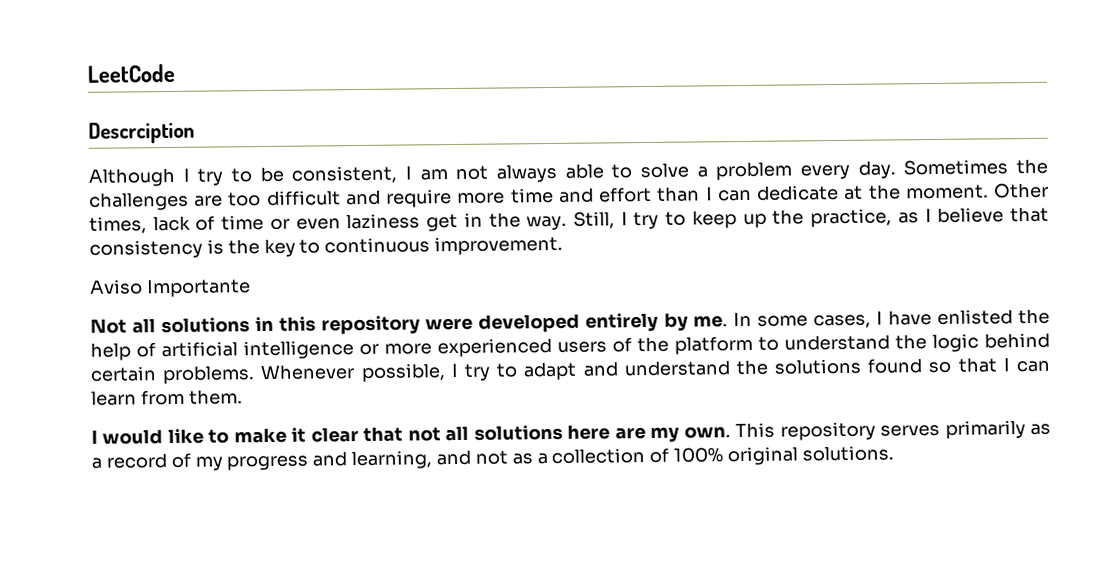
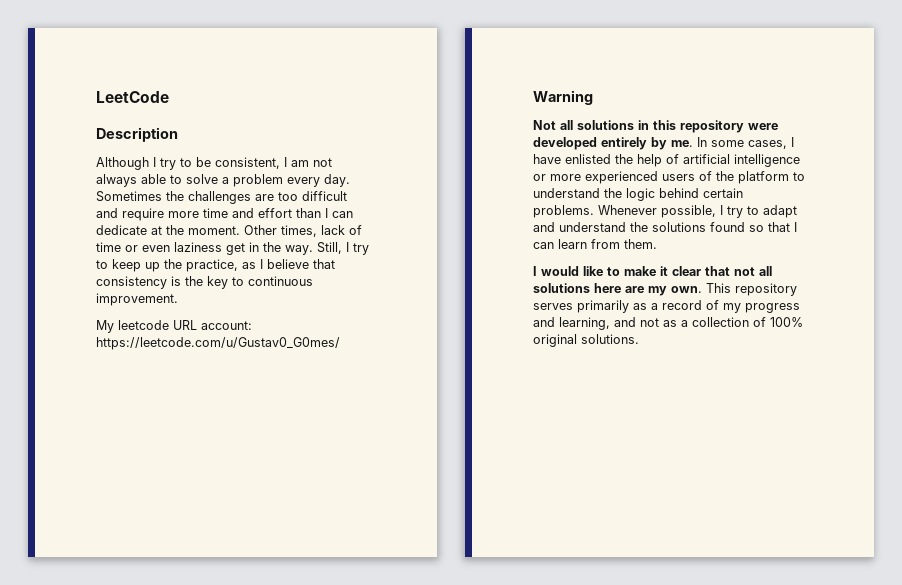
- Descrciption
+ Description
- Aviso Importante
+ My leetcode URL account: https://leetcode.com/u/Gustav0_G0mes/
+ Warning

